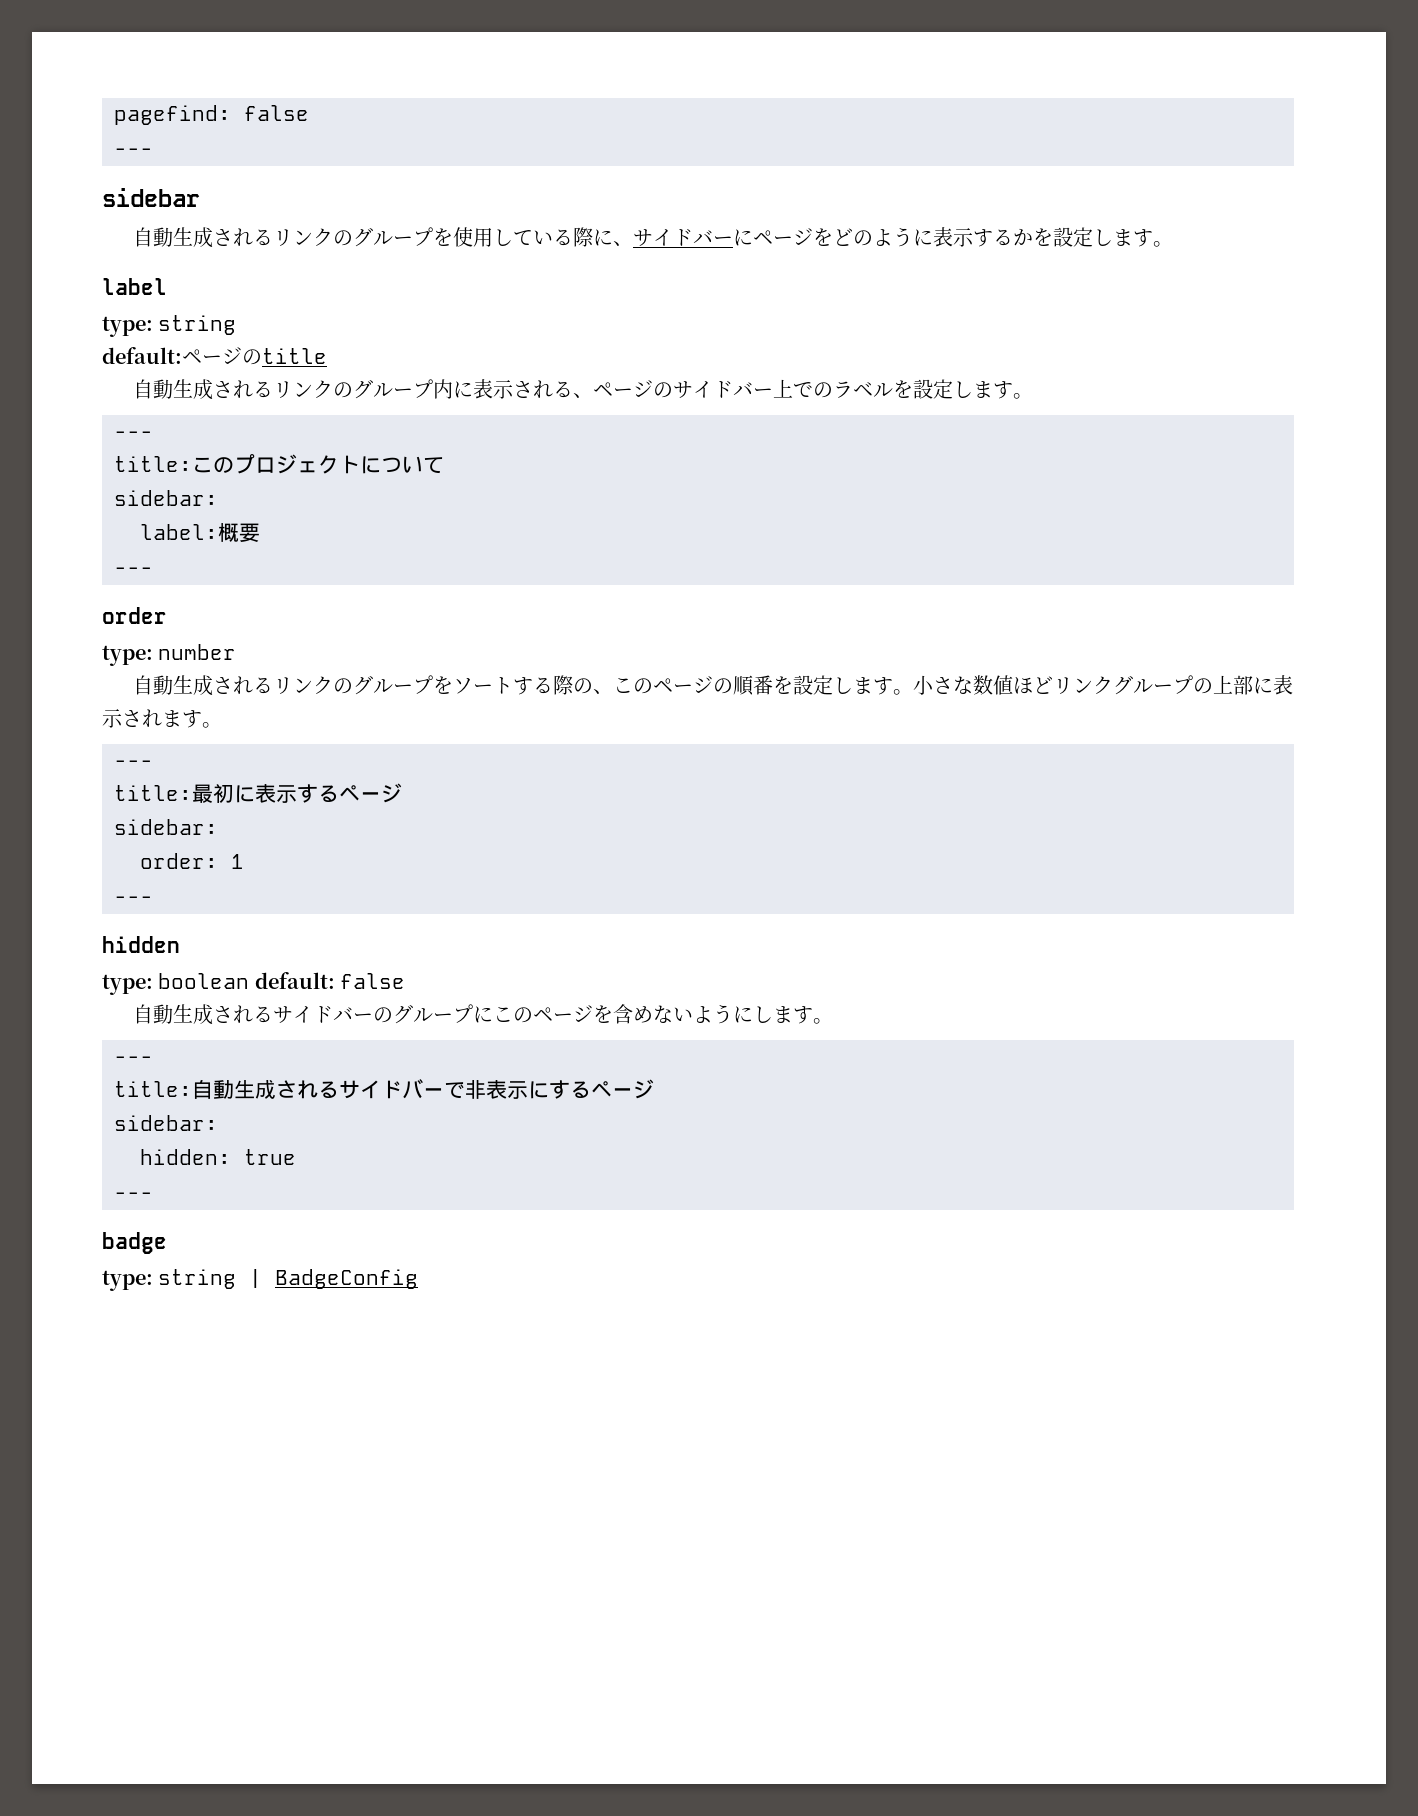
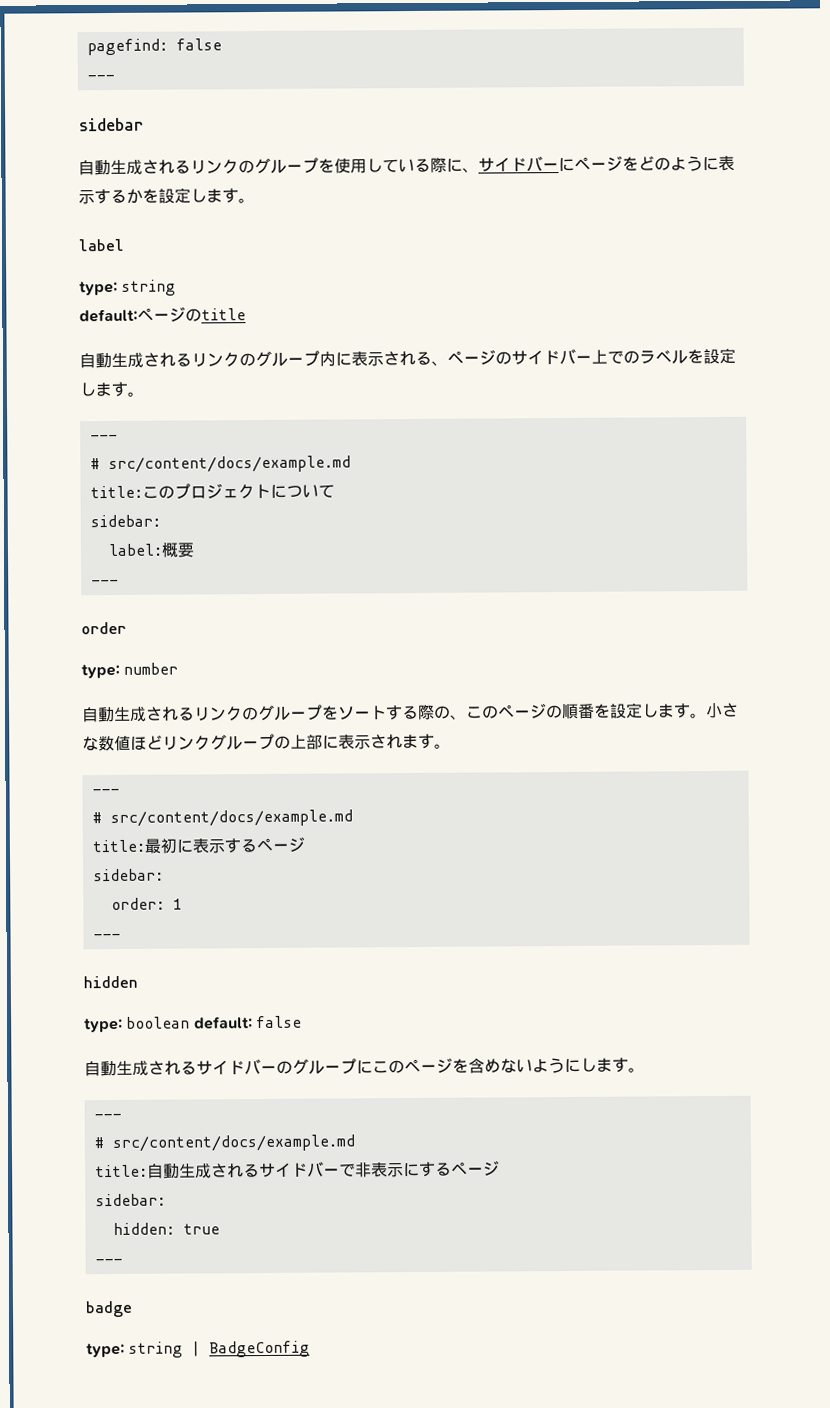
  自動生成されるリンクのグループ内に表示される、ページのサイドバー上でのラベルを設定します。
  ---
+ # src/content/docs/example.md
  小さな数値ほどリンクグループの上部に表示されます。
  ---
+ # src/content/docs/example.md
  自動生成されるサイドバーのグループにこのページを含めないようにします。
  ---
+ # src/content/docs/example.md

